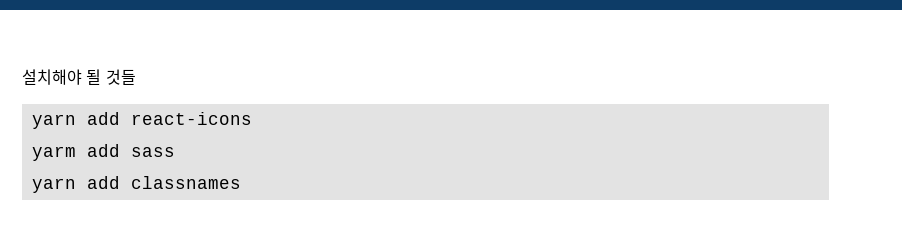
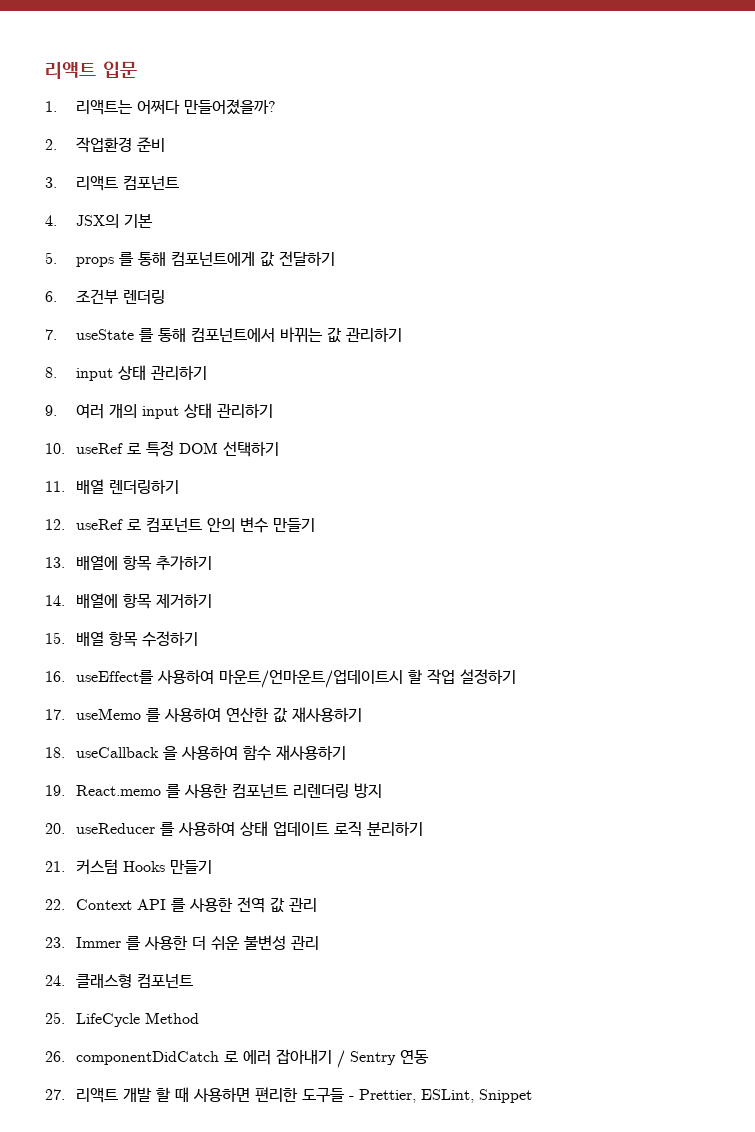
- 설치해야 될 것들
- yarn add react-icons
- yarm add sass
- yarn add classnames
+ 리액트 입문
+ 1. 리액트는 어쩌다 만들어졌을까?
+ 2. 작업환경 준비
+ 3. 리액트 컴포넌트
+ 4. JSX의 기본
+ 5. props 를 통해 컴포넌트에게 값 전달하기
+ 6. 조건부 렌더링
+ 7. useState 를 통해 컴포넌트에서 바뀌는 값 관리하기
+ 8. input 상태 관리하기
+ 9. 여러 개의 input 상태 관리하기
+ 10. useRef 로 특정 DOM 선택하기
+ 11. 배열 렌더링하기
+ 12. useRef 로 컴포넌트 안의 변수 만들기
+ 13. 배열에 항목 추가하기
+ 14. 배열에 항목 제거하기
+ 15. 배열 항목 수정하기
+ 16. useEffect를 사용하여 마운트/언마운트/업데이트시 할 작업 설정하기
+ 17. useMemo 를 사용하여 연산한 값 재사용하기
+ 18. useCallback 을 사용하여 함수 재사용하기
+ 19. React.memo 를 사용한 컴포넌트 리렌더링 방지
+ 20. useReducer 를 사용하여 상태 업데이트 로직 분리하기
+ 21. 커스텀 Hooks 만들기
+ 22. Context API 를 사용한 전역 값 관리
+ 23. Immer 를 사용한 더 쉬운 불변성 관리
+ 24. 클래스형 컴포넌트
+ 25. LifeCycle Method
+ 26. componentDidCatch 로 에러 잡아내기 / Sentry 연동
+ 27. 리액트 개발 할 때 사용하면 편리한 도구들 - Prettier, ESLint, Snippet

